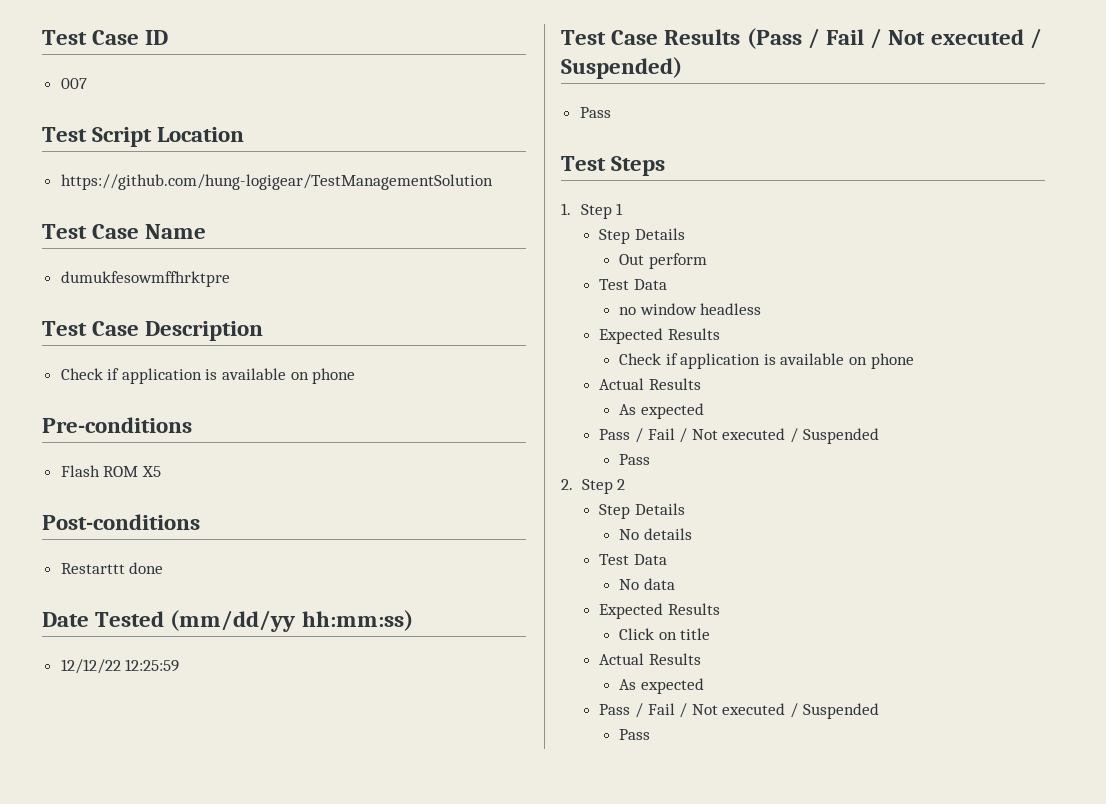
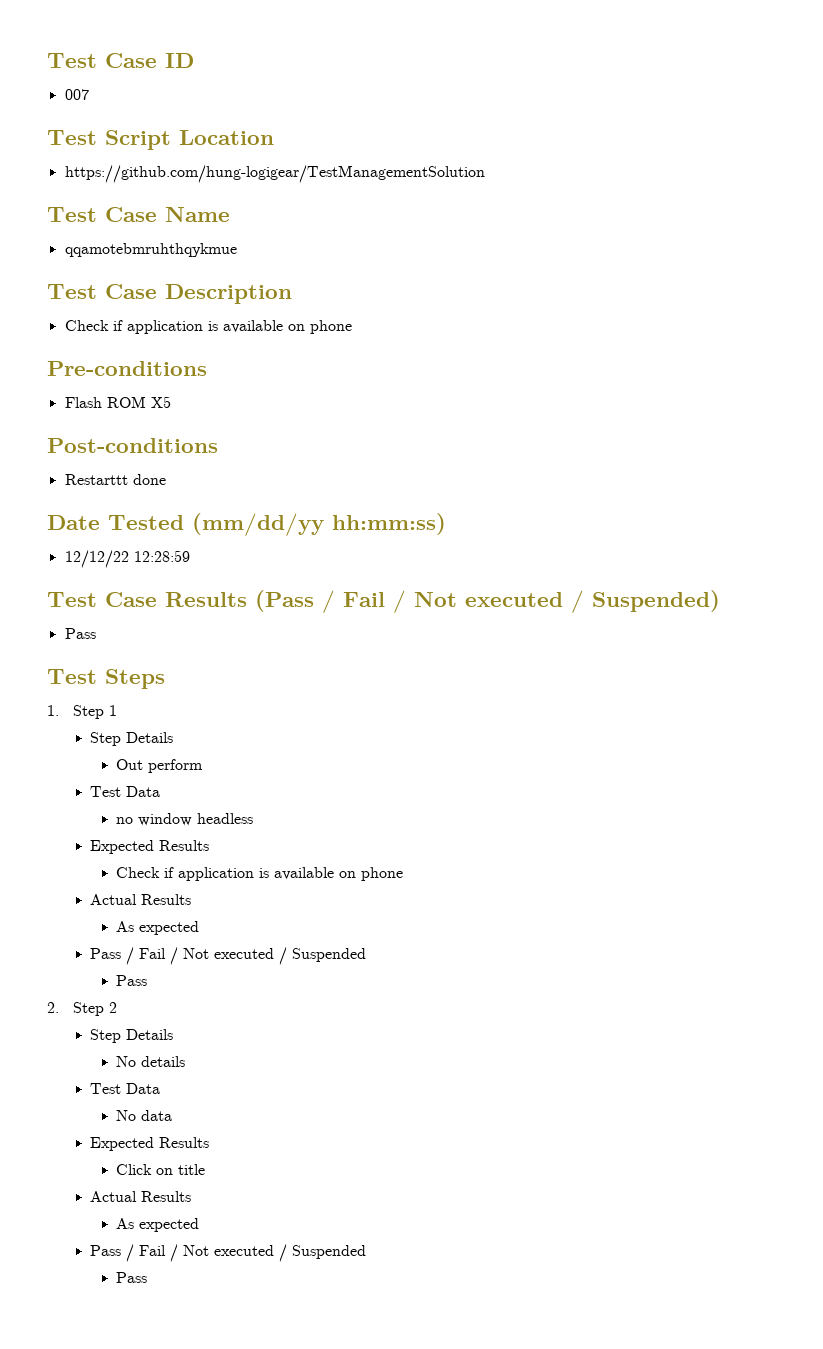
- dumukfesowmffhrktpre
+ qqamotebmruhthqykmue
- 12/12/22 12:25:59
+ 12/12/22 12:28:59

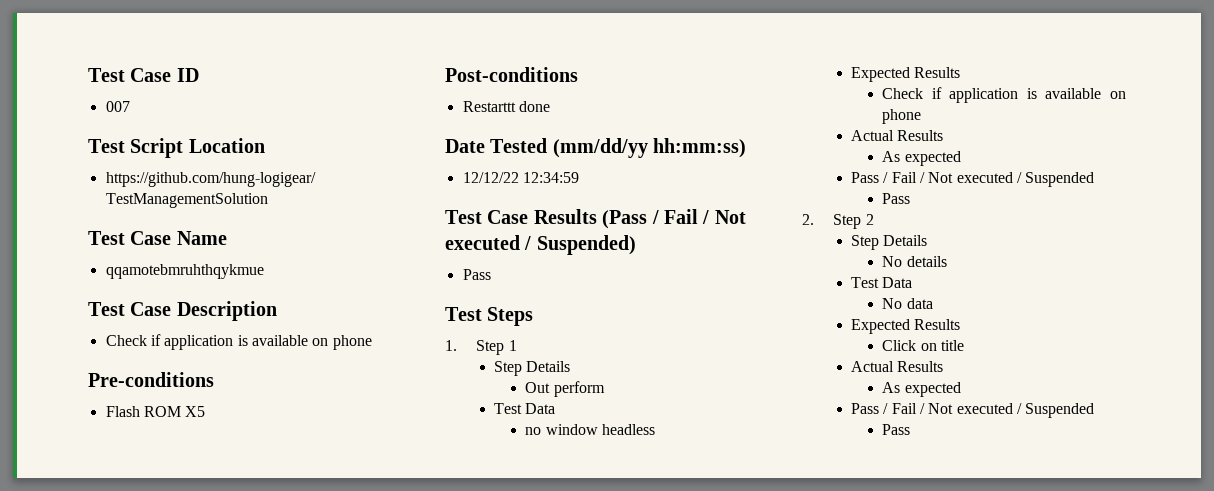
- 12/12/22 12:28:59
+ 12/12/22 12:34:59

